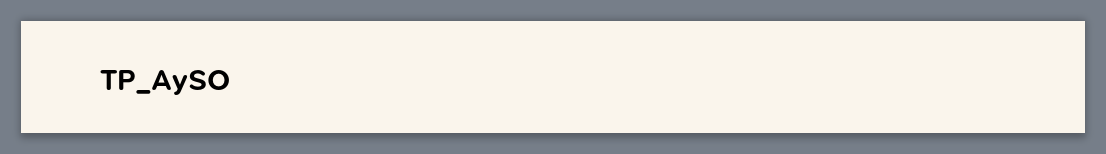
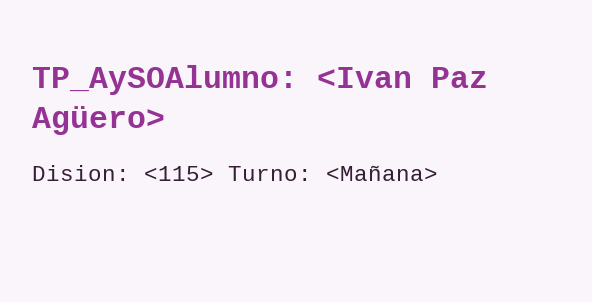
- TP_AySO
+ TP_AySOAlumno: <Ivan Paz Agüero>
+ Dision: <115> Turno: <Mañana>

